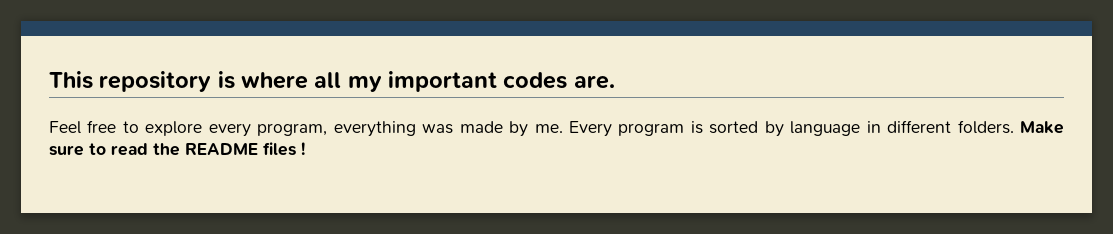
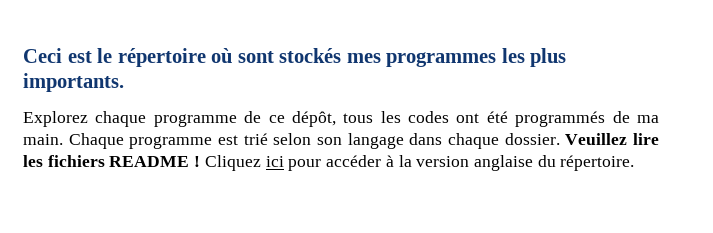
- This repository is where all my important codes are.
- Feel free to explore every program, everything was made by me. Every program is sorted by language in different folders. Make sure to read the README files !
+ Ceci est le répertoire où sont stockés mes programmes les plus importants.
+ Explorez chaque programme de ce dépôt, tous les codes ont été programmés de ma main. Chaque programme est trié selon son langage dans chaque dossier. Veuillez lire les fichiers README ! Cliquez ici pour accéder à la version anglaise du répertoire.

